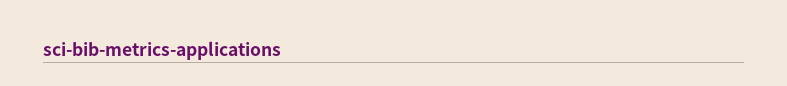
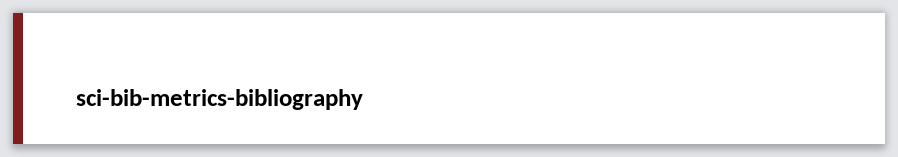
- sci-bib-metrics-applications
+ sci-bib-metrics-bibliography

